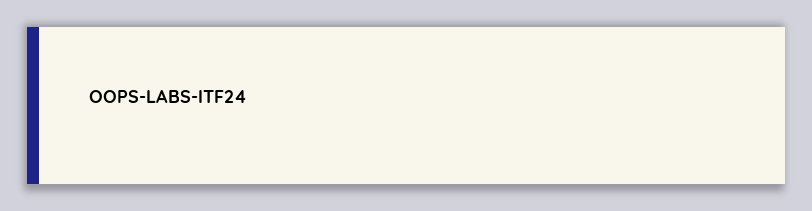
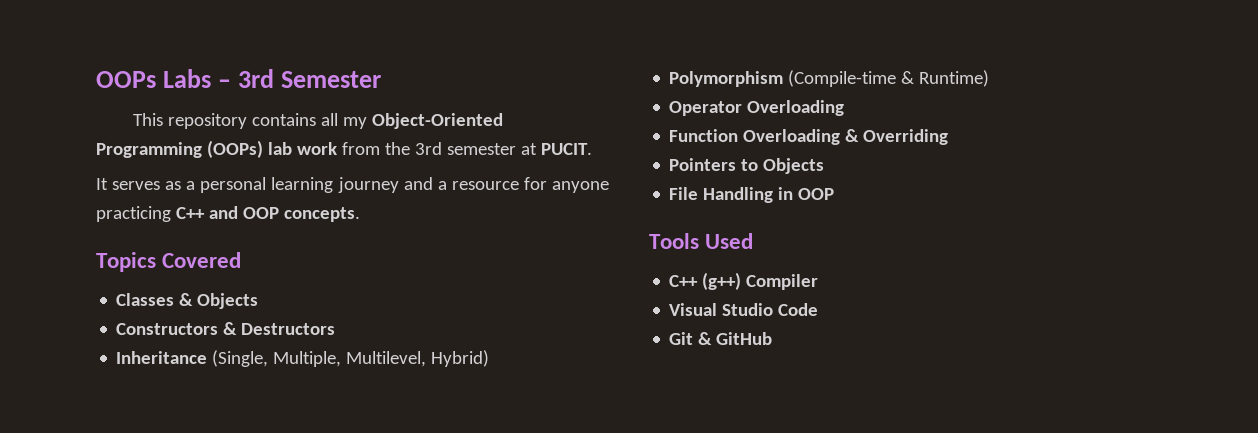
- OOPS-LABS-ITF24
+ OOPs Labs – 3rd Semester
+ This repository contains all my Object-Oriented Programming (OOPs) lab work from the 3rd semester at PUCIT.
+ It serves as a personal learning journey and a resource for anyone practicing C++ and OOP concepts.
+ Topics Covered
+ Classes & Objects
+ Constructors & Destructors
+ Inheritance (Single, Multiple, Multilevel, Hybrid)
+ Polymorphism (Compile-time & Runtime)
+ Operator Overloading
+ Function Overloading & Overriding
+ Pointers to Objects
+ File Handling in OOP
+ Tools Used
+ C++ (g++) Compiler
+ Visual Studio Code
+ Git & GitHub

